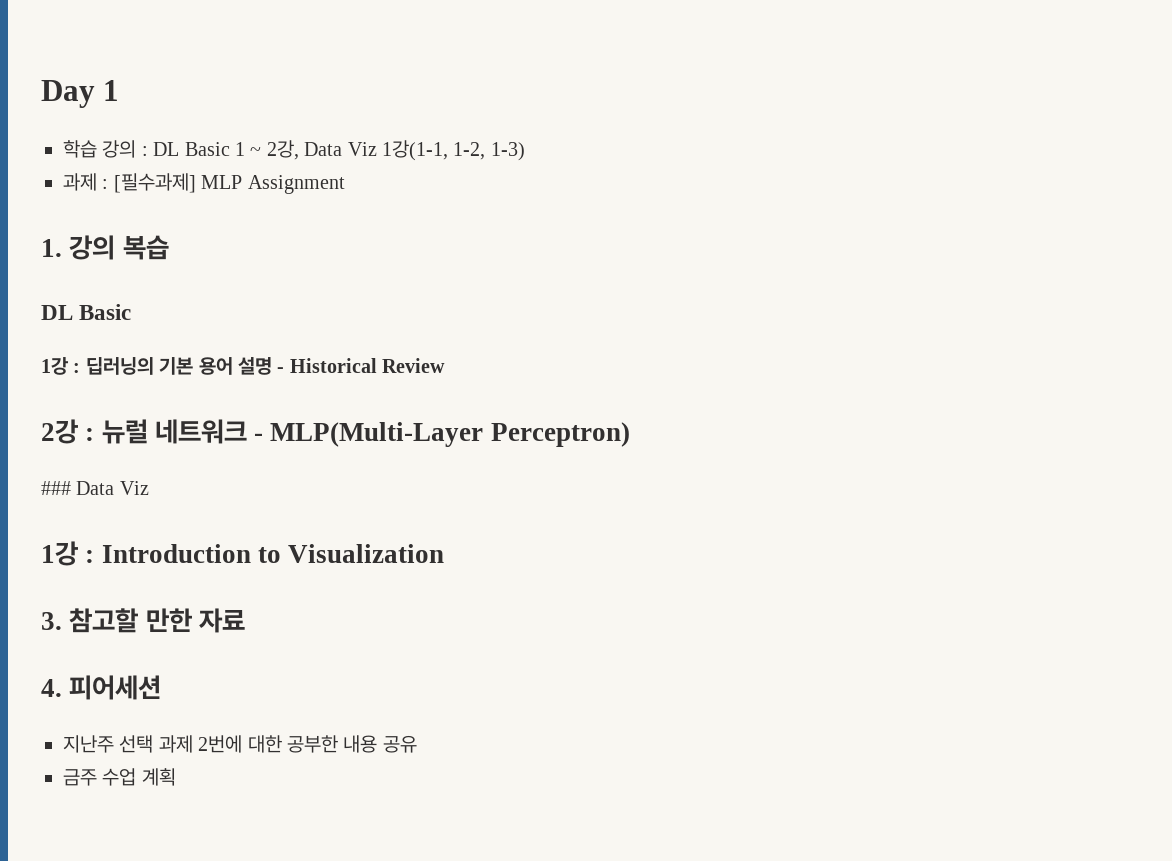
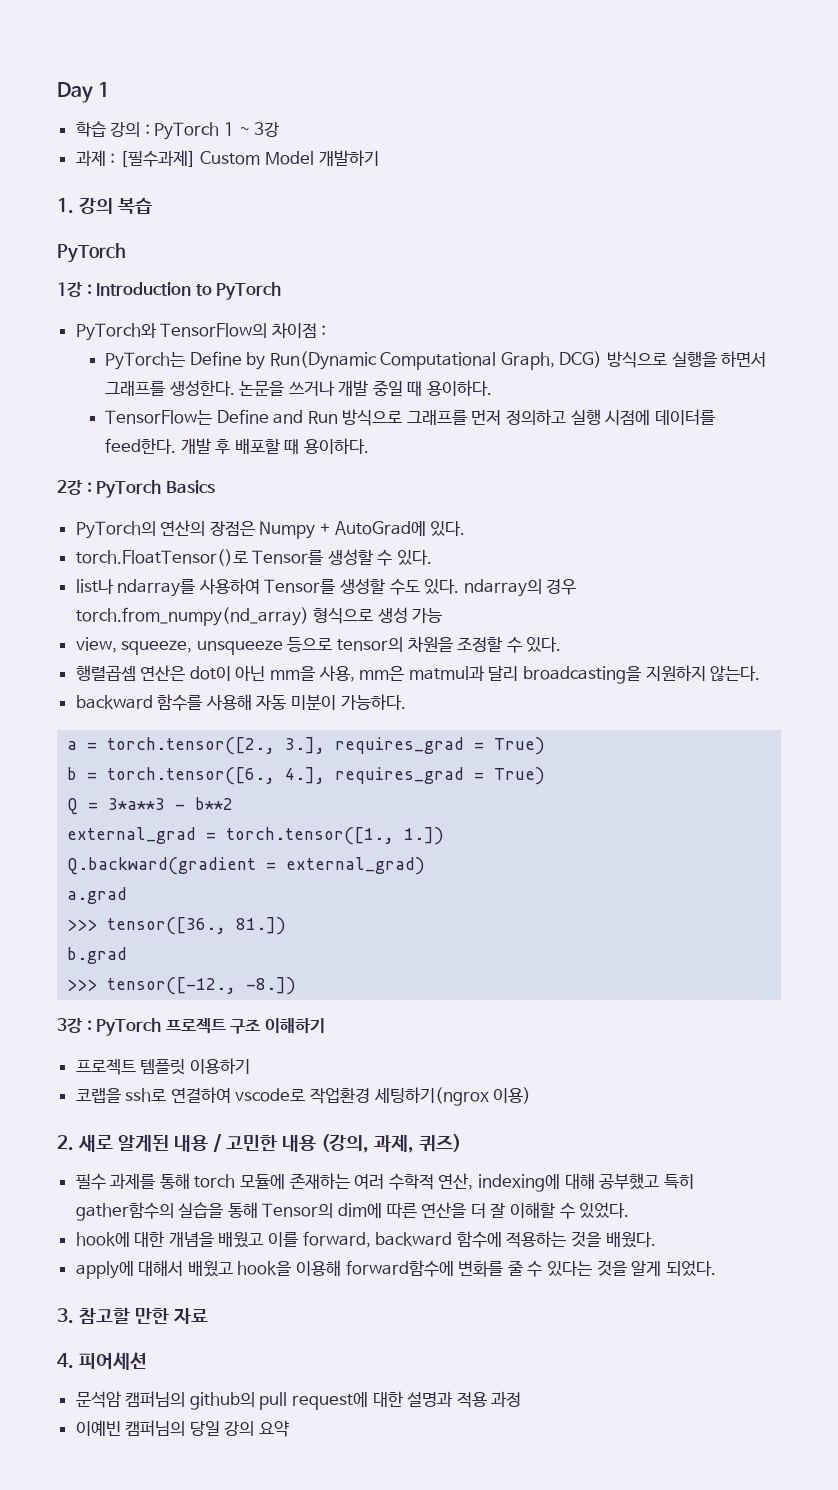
- 학습 강의 : DL Basic 1 ~ 2강, Data Viz 1강(1-1, 1-2, 1-3)
+ 학습 강의 : PyTorch 1 ~ 3강
- 과제 : [필수과제] MLP Assignment
+ 과제 : [필수과제] Custom Model 개발하기
  1. 강의 복습
- DL Basic
- 1강 : 딥러닝의 기본 용어 설명 - Historical Review
- 2강 : 뉴럴 네트워크 - MLP(Multi-Layer Perceptron)
- ### Data Viz
- 1강 : Introduction to Visualization
+ PyTorch
+ 1강 : Introduction to PyTorch
+ PyTorch와 TensorFlow의 차이점 :
+ PyTorch는 Define by Run(Dynamic Computational Graph, DCG) 방식으로 실행을 하면서 그래프를 생성한다. 논문을 쓰거나 개발 중일 때 용이하다.
+ TensorFlow는 Define and Run 방식으로 그래프를 먼저 정의하고 실행 시점에 데이터를 feed한다. 개발 후 배포할 때 용이하다.
+ 2강 : PyTorch Basics
+ PyTorch의 연산의 장점은 Numpy + AutoGrad에 있다.
+ torch.FloatTensor()로 Tensor를 생성할 수 있다.
+ list나 ndarray를 사용하여 Tensor를 생성할 수도 있다. ndarray의 경우 torch.from_numpy(nd_array) 형식으로 생성 가능
+ view, squeeze, unsqueeze 등으로 tensor의 차원을 조정할 수 있다.
+ 행렬곱셈 연산은 dot이 아닌 mm을 사용, mm은 matmul과 달리 broadcasting을 지원하지 않는다.
+ backward 함수를 사용해 자동 미분이 가능하다.
+ a = torch.tensor([2., 3.], requires_grad = True)
+ b = torch.tensor([6., 4.], requires_grad = True)
+ Q = 3*a**3 - b**2
+ external_grad = torch.tensor([1., 1.])
+ Q.backward(gradient = external_grad)
+ a.grad
+ >>> tensor([36., 81.])
+ b.grad
+ >>> tensor([-12., -8.])
+ 3강 : PyTorch 프로젝트 구조 이해하기
+ 프로젝트 템플릿 이용하기
+ 코랩을 ssh로 연결하여 vscode로 작업환경 세팅하기(ngrox 이용)
+ 2. 새로 알게된 내용 / 고민한 내용 (강의, 과제, 퀴즈)
+ 필수 과제를 통해 torch 모듈에 존재하는 여러 수학적 연산, indexing에 대해 공부했고 특히 gather함수의 실습을 통해 Tensor의 dim에 따른 연산을 더 잘 이해할 수 있었다.
+ hook에 대한 개념을 배웠고 이를 forward, backward 함수에 적용하는 것을 배웠다.
+ apply에 대해서 배웠고 hook을 이용해 forward함수에 변화를 줄 수 있다는 것을 알게 되었다.
- 지난주 선택 과제 2번에 대한 공부한 내용 공유
- 금주 수업 계획
+ 문석암 캠퍼님의 github의 pull request에 대한 설명과 적용 과정
+ 이예빈 캠퍼님의 당일 강의 요약

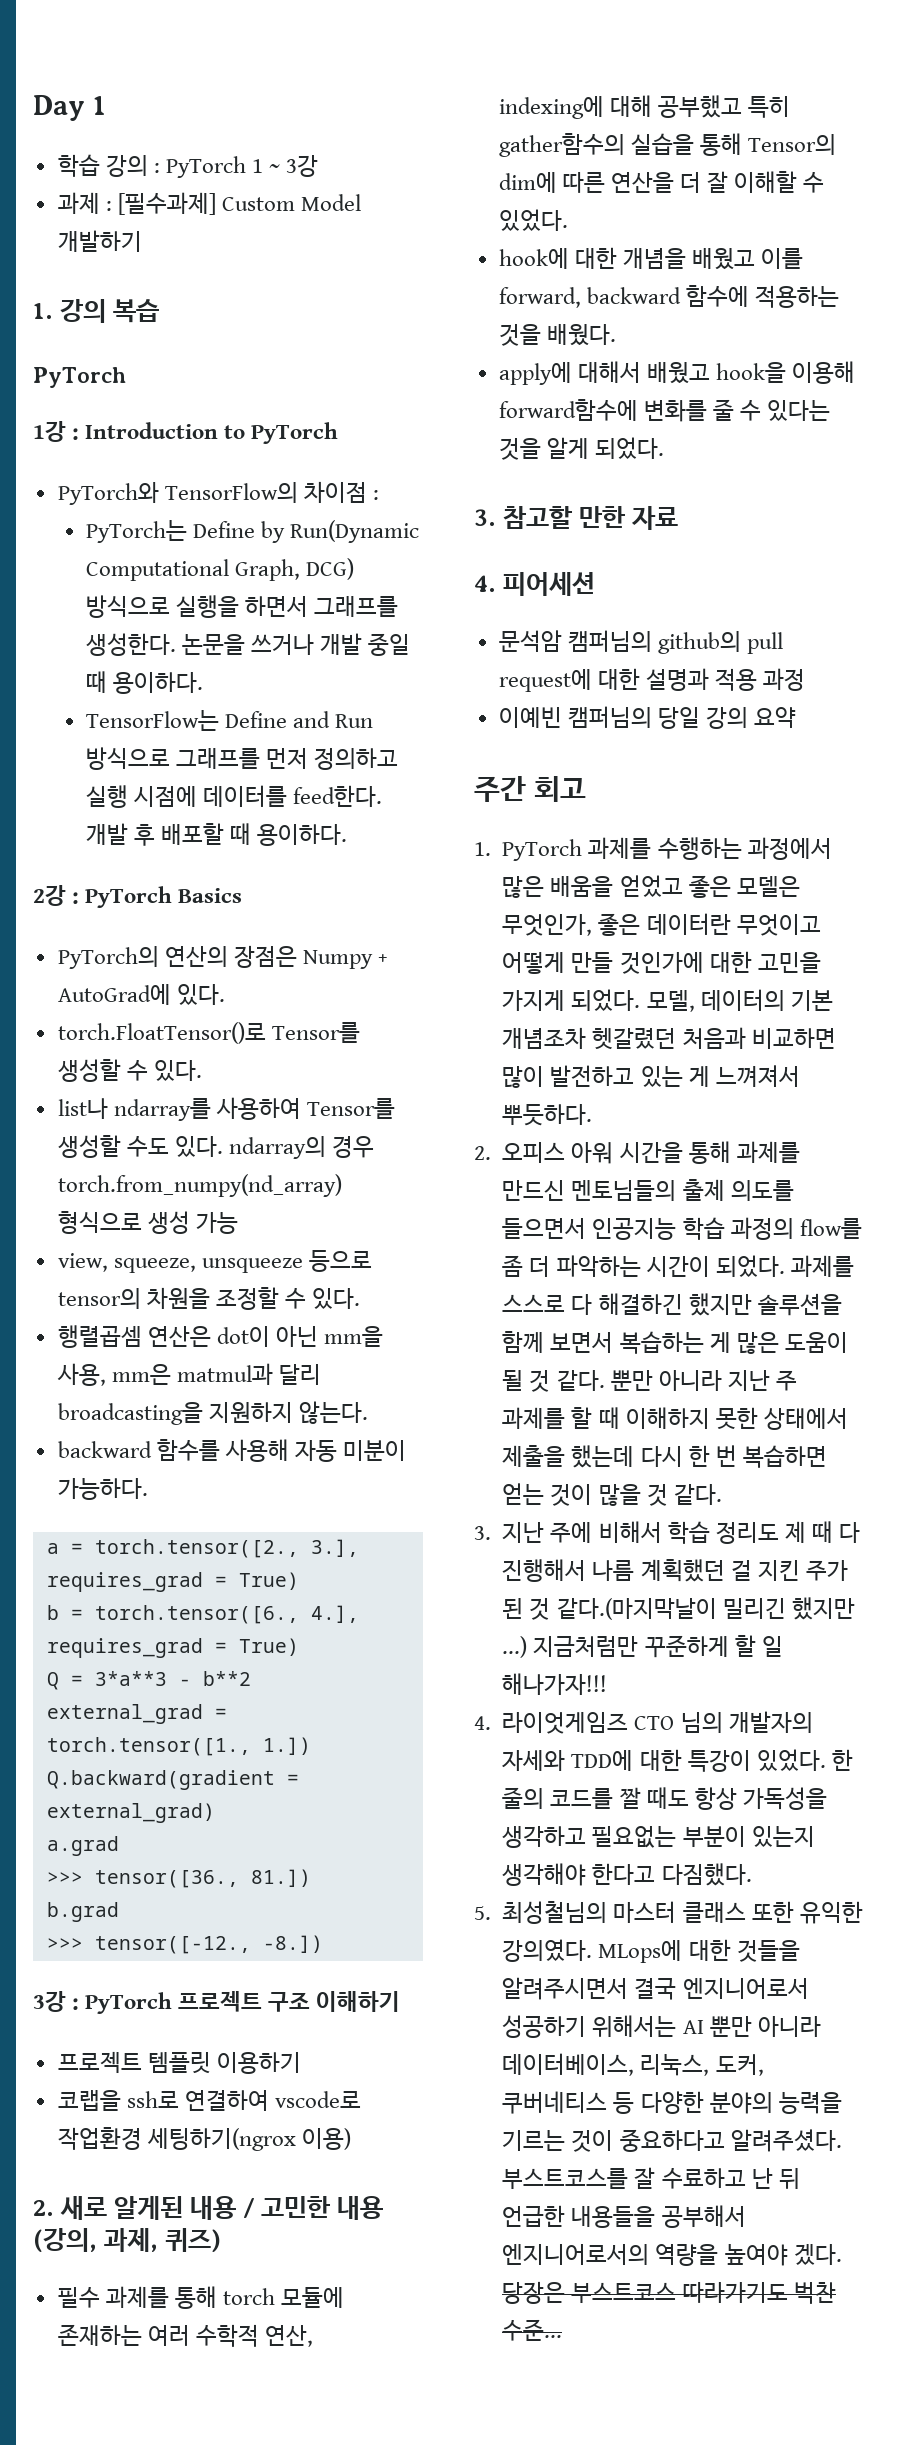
+ 주간 회고
+ 1. PyTorch 과제를 수행하는 과정에서 많은 배움을 얻었고 좋은 모델은 무엇인가, 좋은 데이터란 무엇이고 어떻게 만들 것인가에 대한 고민을 가지게 되었다. 모델, 데이터의 기본 개념조차 헷갈렸던 처음과 비교하면 많이 발전하고 있는 게 느껴져서 뿌듯하다.
+ 2. 오피스 아워 시간을 통해 과제를 만드신 멘토님들의 출제 의도를 들으면서 인공지능 학습 과정의 flow를 좀 더 파악하는 시간이 되었다. 과제를 스스로 다 해결하긴 했지만 솔루션을 함께 보면서 복습하는 게 많은 도움이 될 것 같다. 뿐만 아니라 지난 주 과제를 할 때 이해하지 못한 상태에서 제출을 했는데 다시 한 번 복습하면 얻는 것이 많을 것 같다.
+ 3. 지난 주에 비해서 학습 정리도 제 때 다 진행해서 나름 계획했던 걸 지킨 주가 된 것 같다.(마지막날이 밀리긴 했지만 ...) 지금처럼만 꾸준하게 할 일 해나가자!!!
+ 4. 라이엇게임즈 CTO 님의 개발자의 자세와 TDD에 대한 특강이 있었다. 한 줄의 코드를 짤 때도 항상 가독성을 생각하고 필요없는 부분이 있는지 생각해야 한다고 다짐했다.
+ 5. 최성철님의 마스터 클래스 또한 유익한 강의였다. MLops에 대한 것들을 알려주시면서 결국 엔지니어로서 성공하기 위해서는 AI 뿐만 아니라 데이터베이스, 리눅스, 도커, 쿠버네티스 등 다양한 분야의 능력을 기르는 것이 중요하다고 알려주셨다. 부스트코스를 잘 수료하고 난 뒤 언급한 내용들을 공부해서 엔지니어로서의 역량을 높여야 겠다. 당장은 부스트코스 따라가기도 벅찬 수준...

